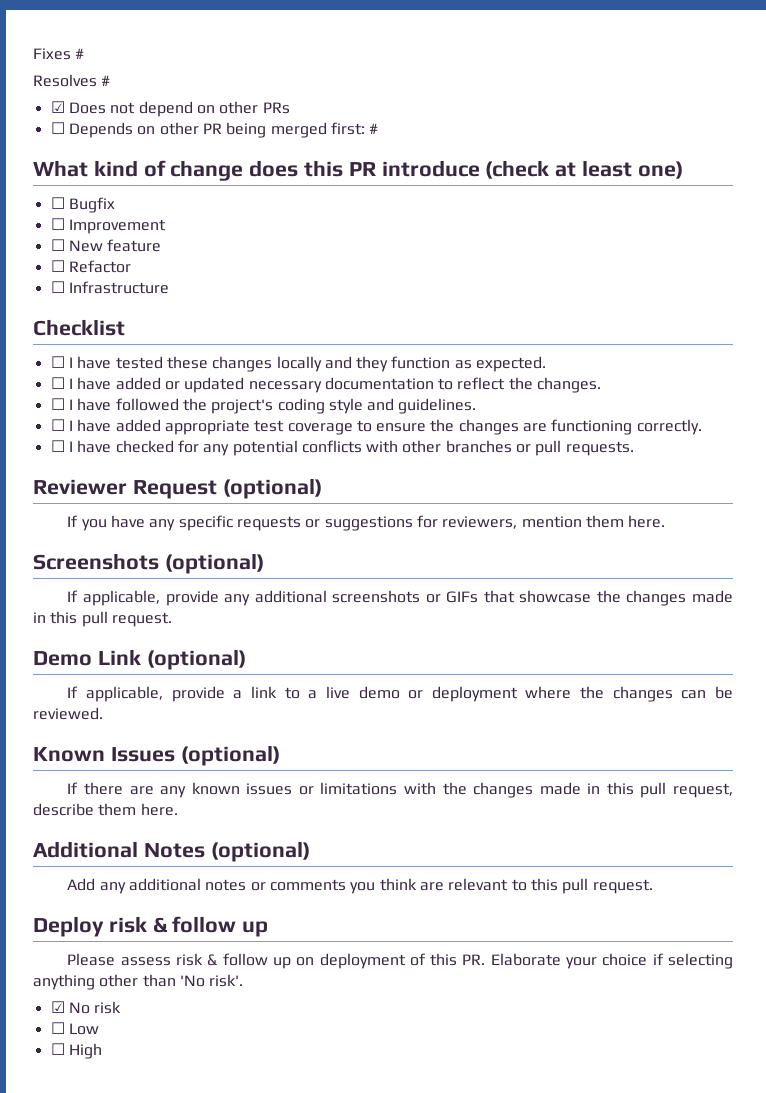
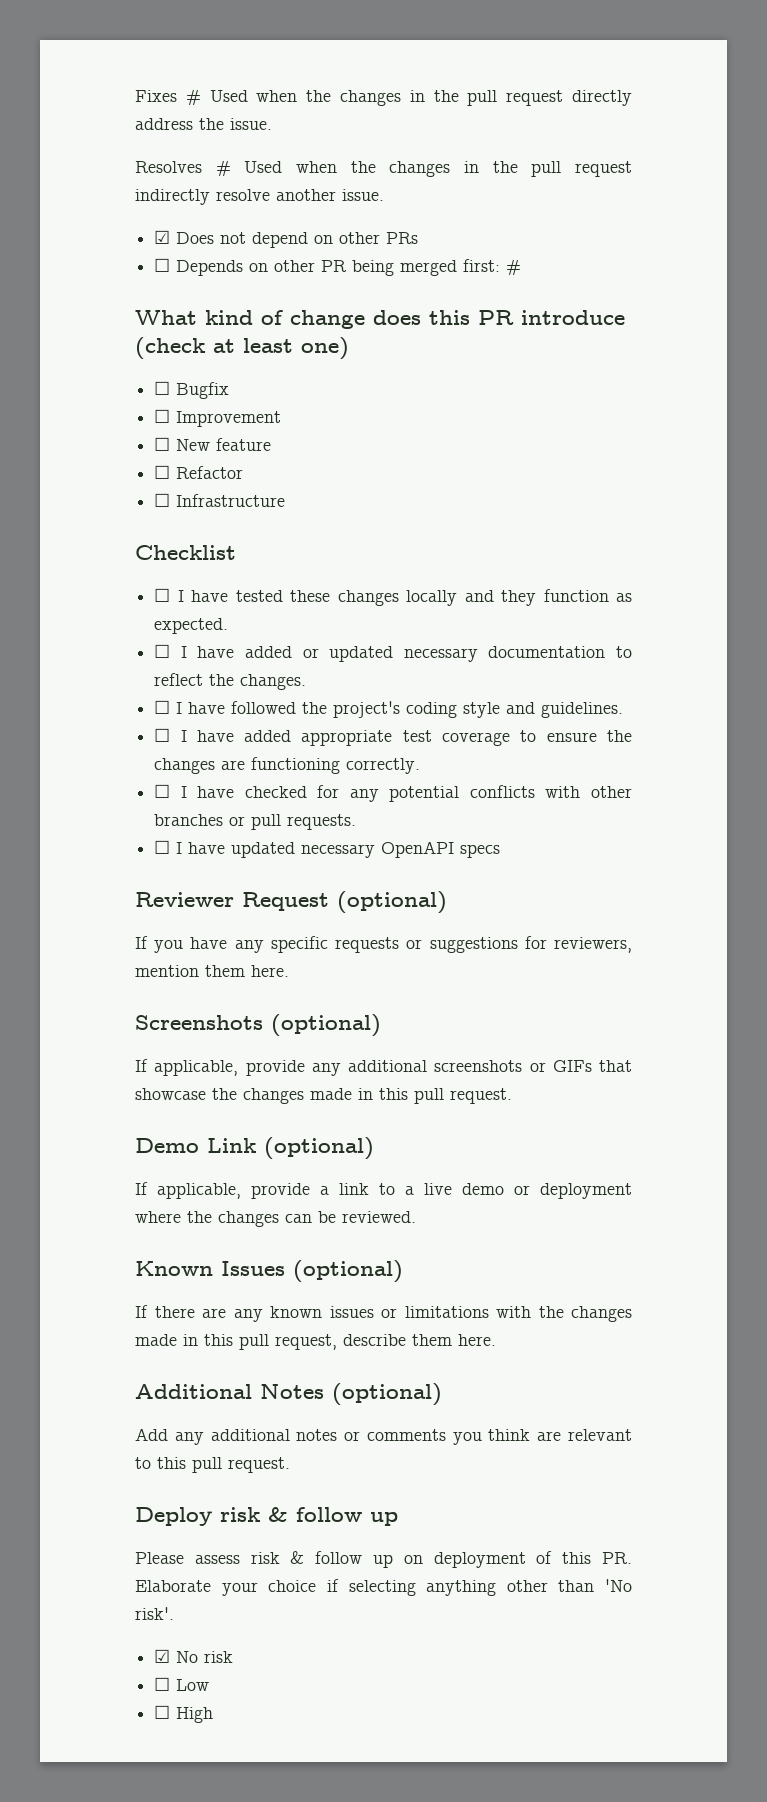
- Fixes #
- Resolves #
+ Fixes # Used when the changes in the pull request directly address the issue.
+ Resolves # Used when the changes in the pull request indirectly resolve another issue.
+ ☐ I have updated necessary OpenAPI specs

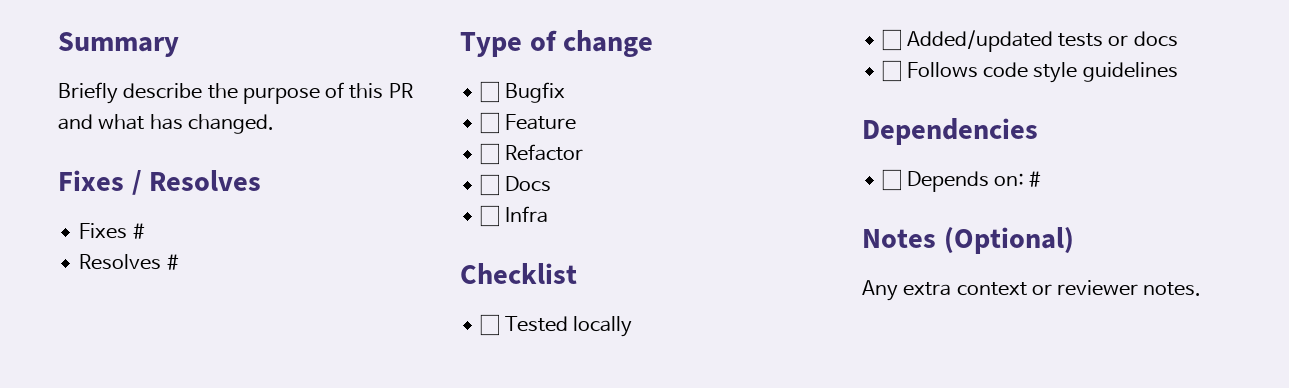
- Fixes # Used when the changes in the pull request directly address the issue.
- Resolves # Used when the changes in the pull request indirectly resolve another issue.
- ☑ Does not depend on other PRs
- ☐ Depends on other PR being merged first: #
- What kind of change does this PR introduce (check at least one)
+ Summary
+ Briefly describe the purpose of this PR and what has changed.
+ Fixes / Resolves
+ Fixes #
+ Resolves #
+ Type of change
- ☐ Improvement
- ☐ New feature
+ ☐ Feature
- ☐ Infrastructure
+ ☐ Docs
+ ☐ Infra
- ☐ I have tested these changes locally and they function as expected.
- ☐ I have added or updated necessary documentation to reflect the changes.
- ☐ I have followed the project's coding style and guidelines.
- ☐ I have added appropriate test coverage to ensure the changes are functioning correctly.
- ☐ I have checked for any potential conflicts with other branches or pull requests.
- ☐ I have updated necessary OpenAPI specs
- Reviewer Request (optional)
- If you have any specific requests or suggestions for reviewers, mention them here.
- Screenshots (optional)
- If applicable, provide any additional screenshots or GIFs that showcase the changes made in this pull request.
- Demo Link (optional)
- If applicable, provide a link to a live demo or deployment where the changes can be reviewed.
- Known Issues (optional)
- If there are any known issues or limitations with the changes made in this pull request, describe them here.
- Additional Notes (optional)
- Add any additional notes or comments you think are relevant to this pull request.
- Deploy risk & follow up
- Please assess risk & follow up on deployment of this PR. Elaborate your choice if selecting anything other than 'No risk'.
- ☑ No risk
- ☐ Low
- ☐ High
+ ☐ Tested locally
+ ☐ Added/updated tests or docs
+ ☐ Follows code style guidelines
+ Dependencies
+ ☐ Depends on: #
+ Notes (Optional)
+ Any extra context or reviewer notes.

